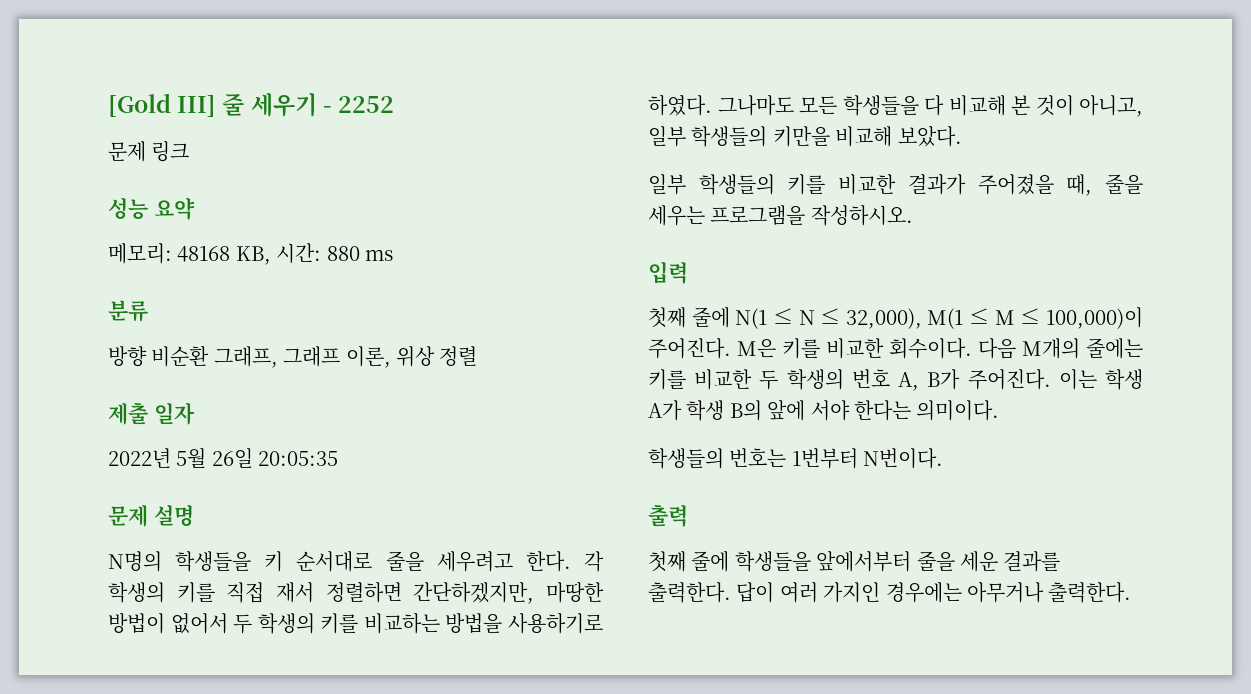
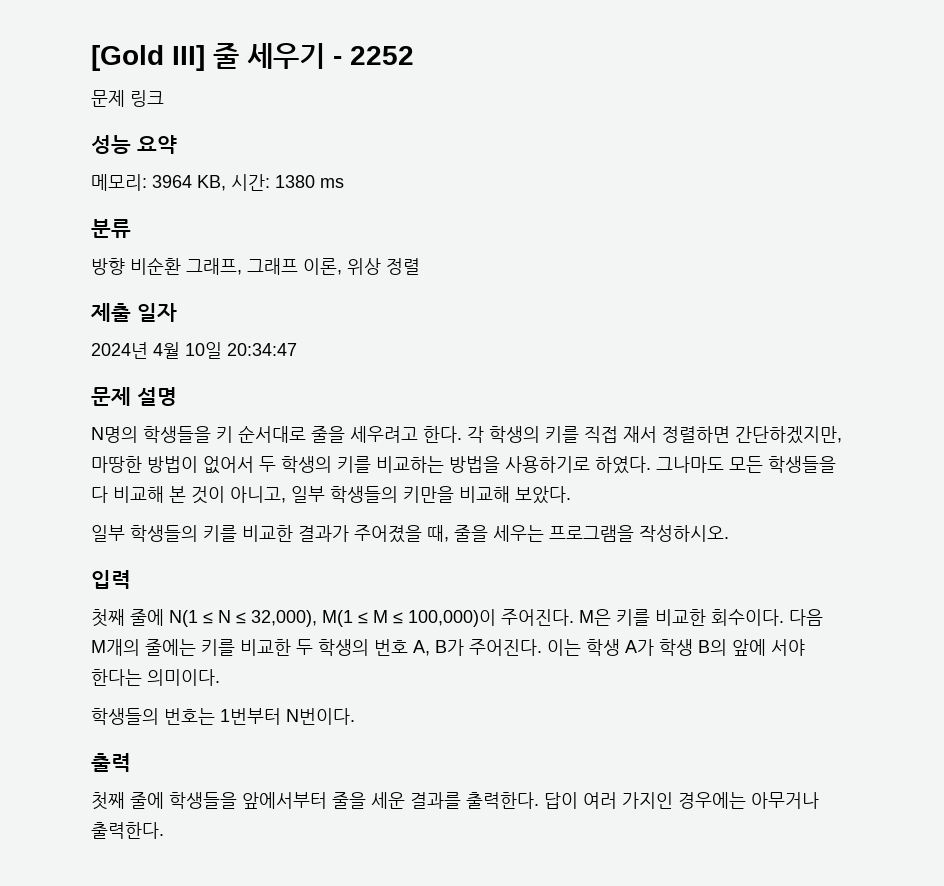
- 메모리: 48168 KB, 시간: 880 ms
+ 메모리: 3964 KB, 시간: 1380 ms
- 2022년 5월 26일 20:05:35
+ 2024년 4월 10일 20:34:47

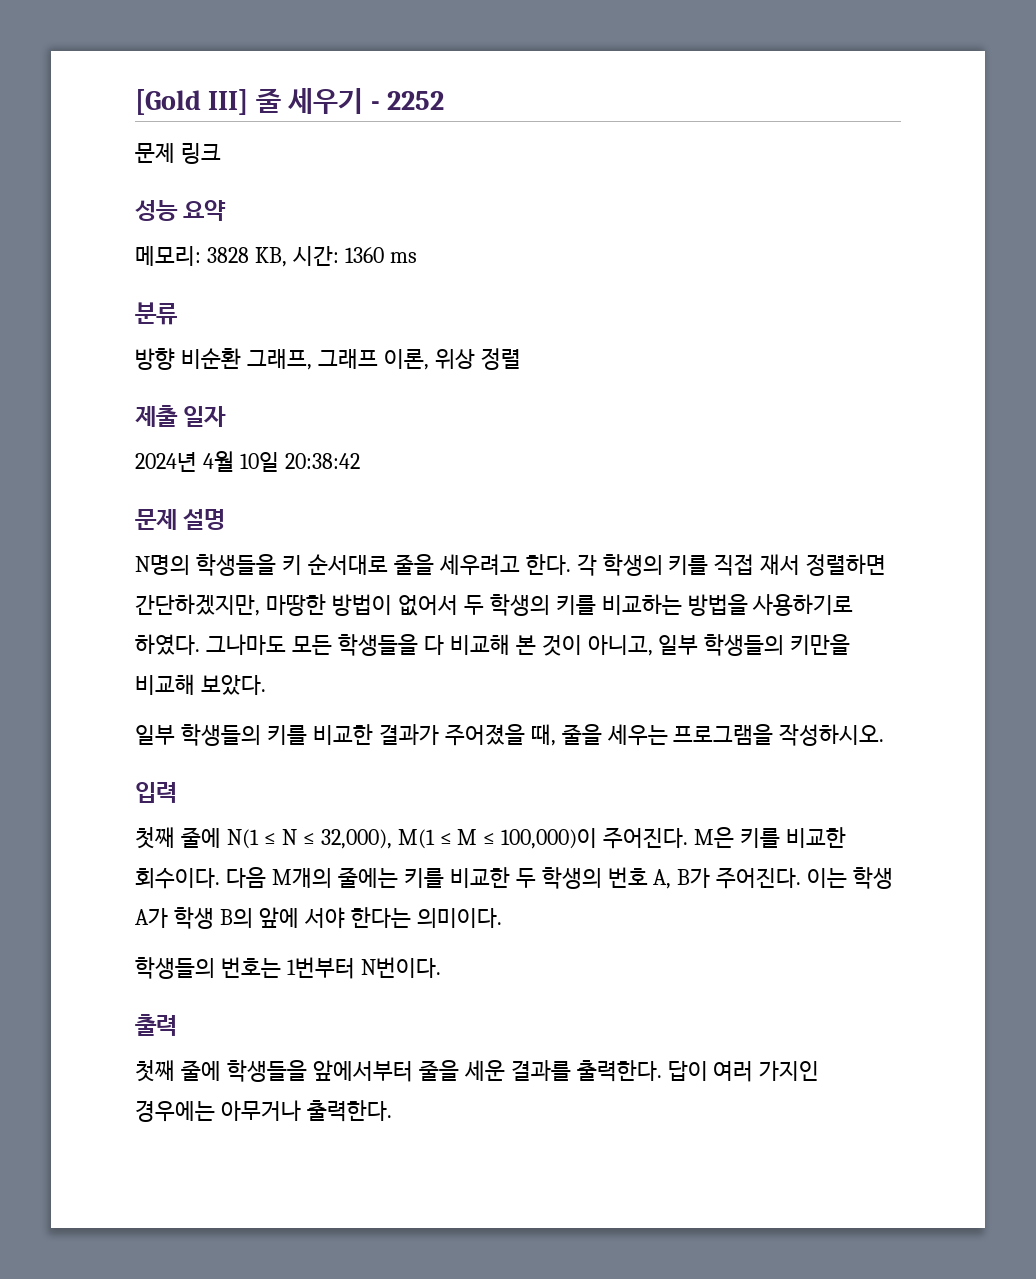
- 메모리: 3964 KB, 시간: 1380 ms
+ 메모리: 3828 KB, 시간: 1360 ms
- 2024년 4월 10일 20:34:47
+ 2024년 4월 10일 20:38:42

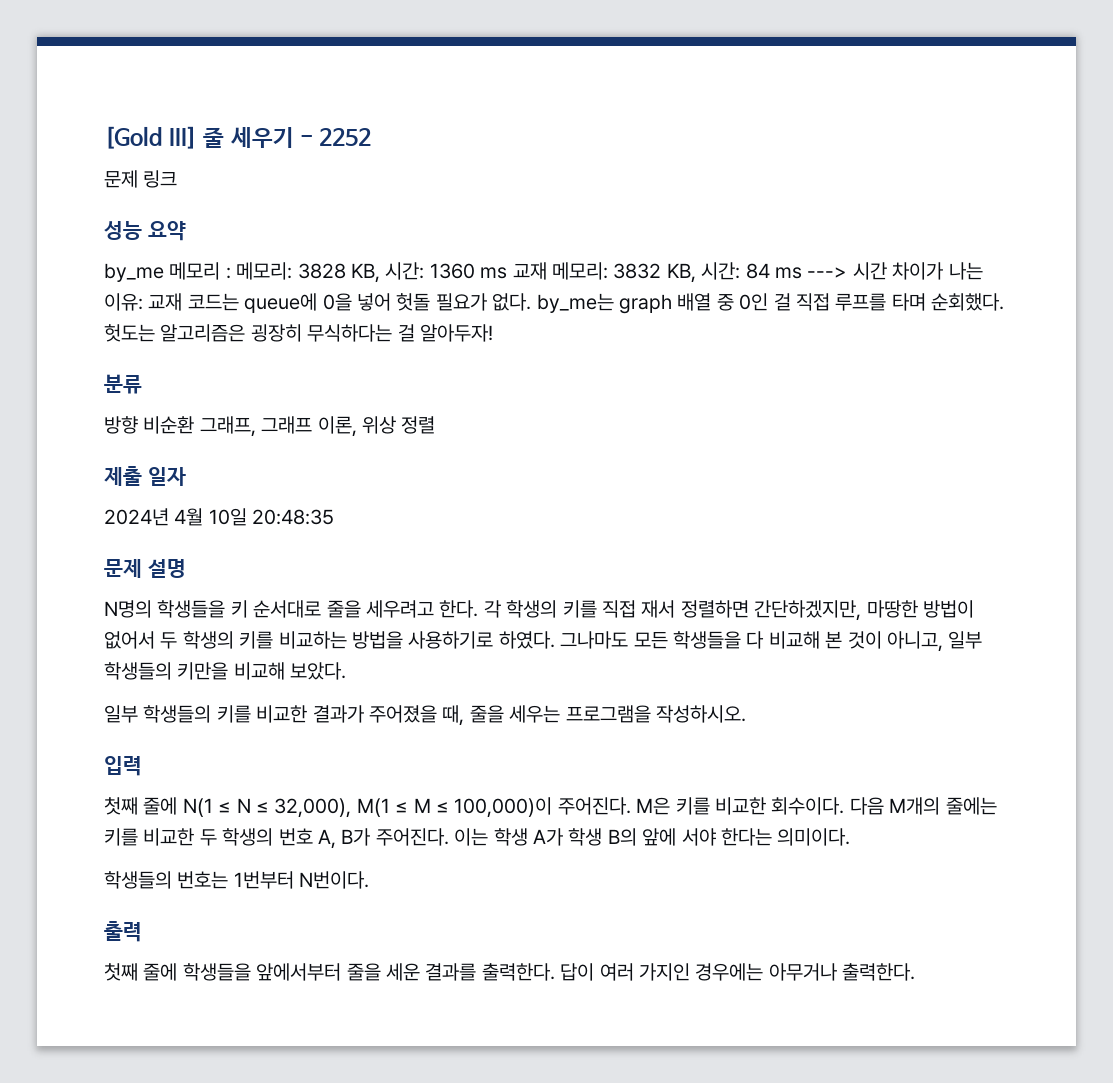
- 메모리: 3828 KB, 시간: 1360 ms
+ by_me 메모리 : 메모리: 3828 KB, 시간: 1360 ms 교재 메모리: 3832 KB, 시간: 84 ms ---> 시간 차이가 나는 이유: 교재 코드는 queue에 0을 넣어 헛돌 필요가 없다. by_me는 graph 배열 중 0인 걸 직접 루프를 타며 순회했다. 헛도는 알고리즘은 굉장히 무식하다는 걸 알아두자!
- 2024년 4월 10일 20:38:42
+ 2024년 4월 10일 20:48:35

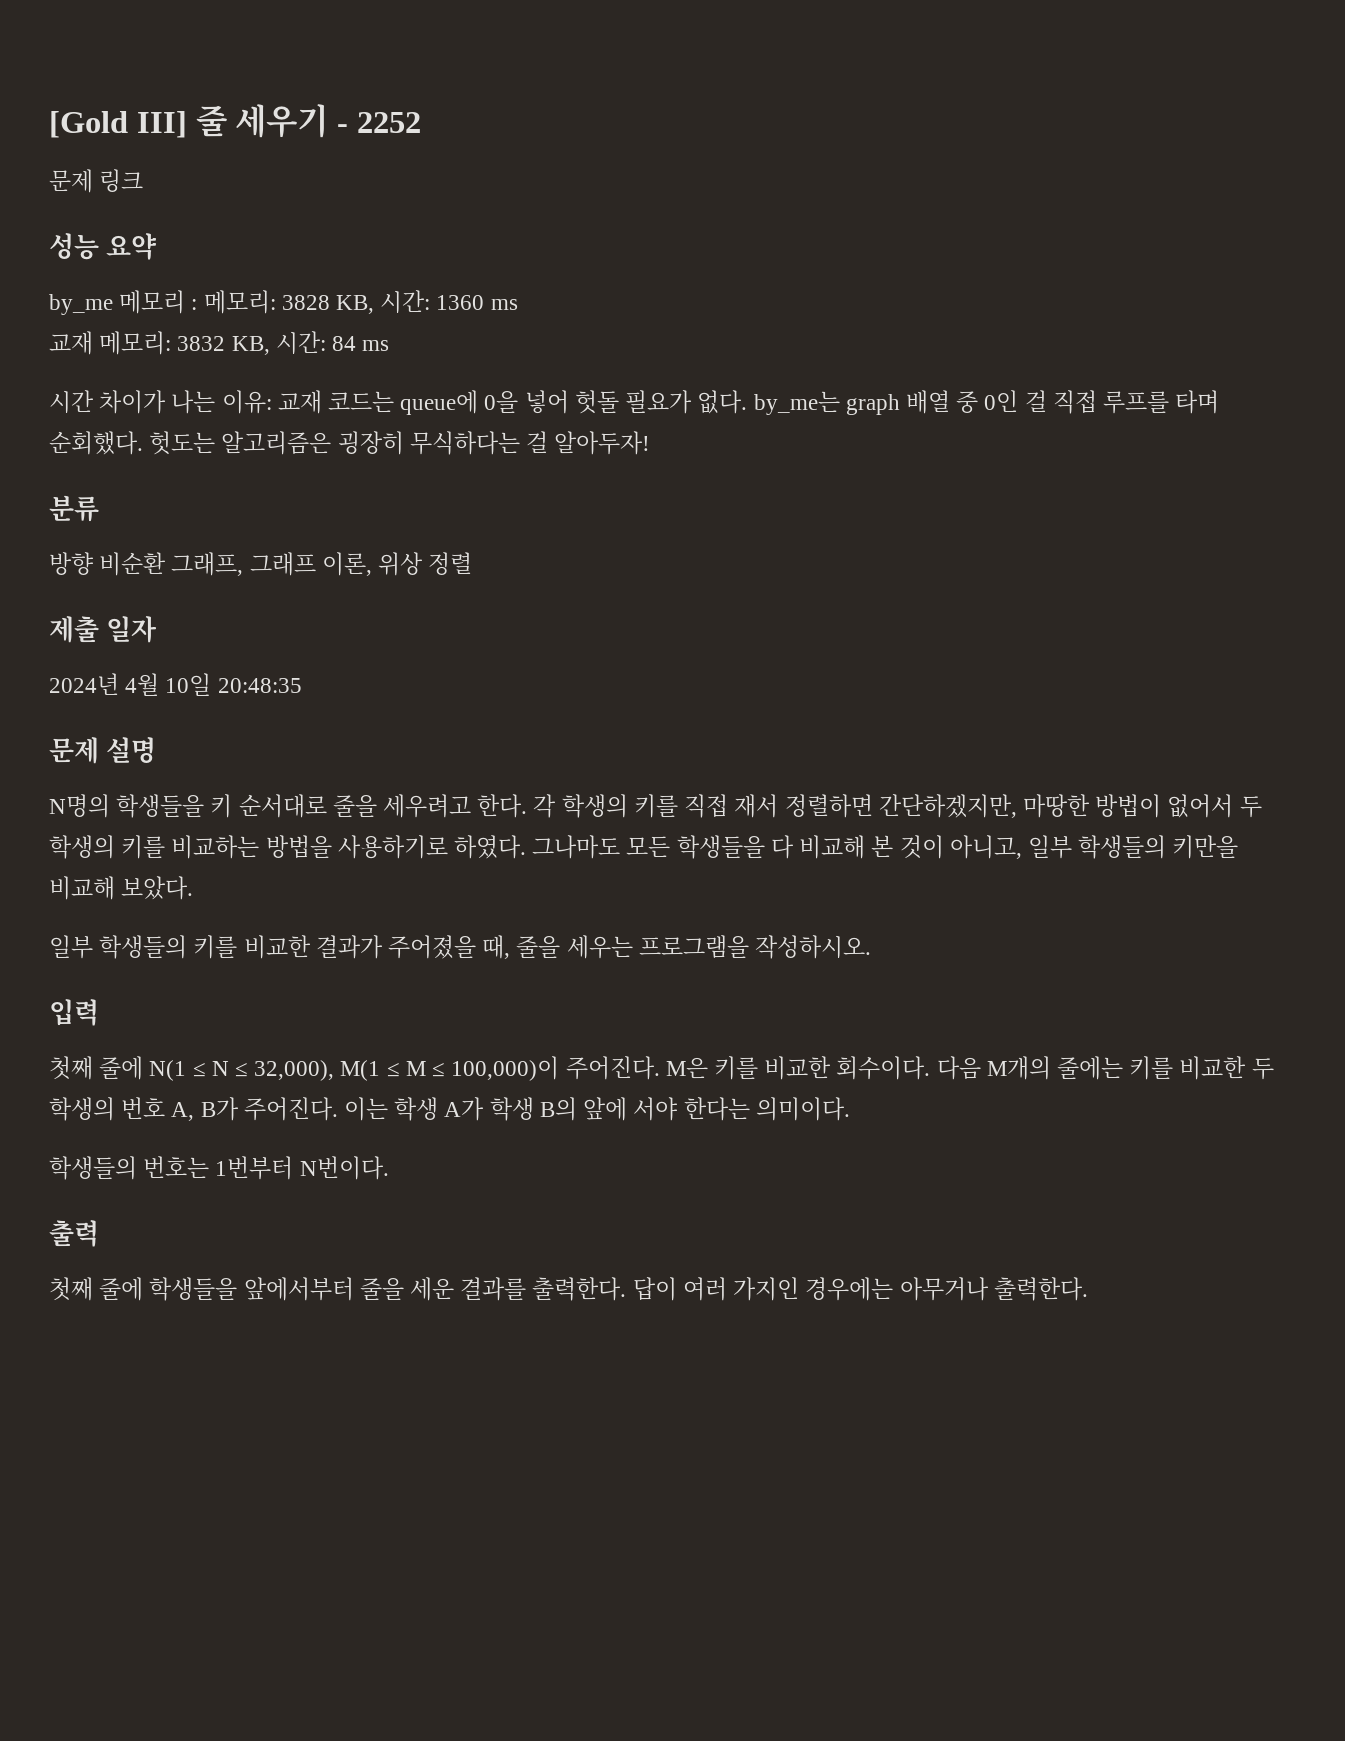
- by_me 메모리 : 메모리: 3828 KB, 시간: 1360 ms 교재 메모리: 3832 KB, 시간: 84 ms ---> 시간 차이가 나는 이유: 교재 코드는 queue에 0을 넣어 헛돌 필요가 없다. by_me는 graph 배열 중 0인 걸 직접 루프를 타며 순회했다.
+ by_me 메모리 : 메모리: 3828 KB, 시간: 1360 ms
+ 교재 메모리: 3832 KB, 시간: 84 ms
+ 시간 차이가 나는 이유: 교재 코드는 queue에 0을 넣어 헛돌 필요가 없다. by_me는 graph 배열 중 0인 걸 직접 루프를 타며 순회했다.

